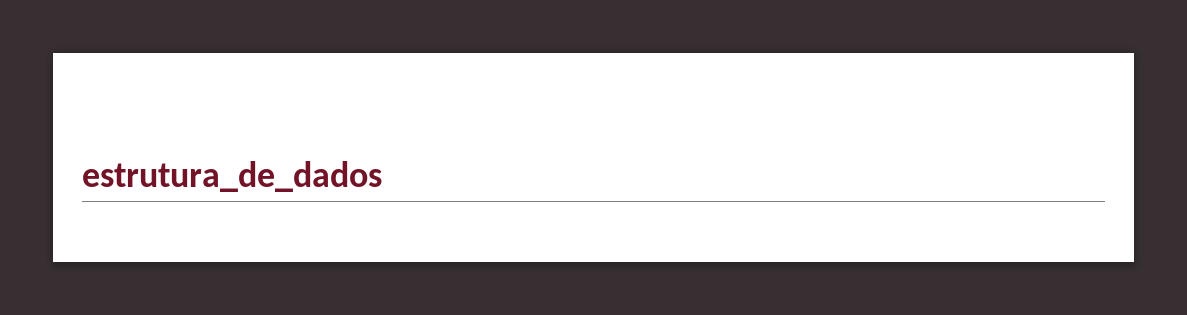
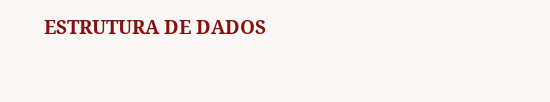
- estrutura_de_dados
+ ESTRUTURA DE DADOS

